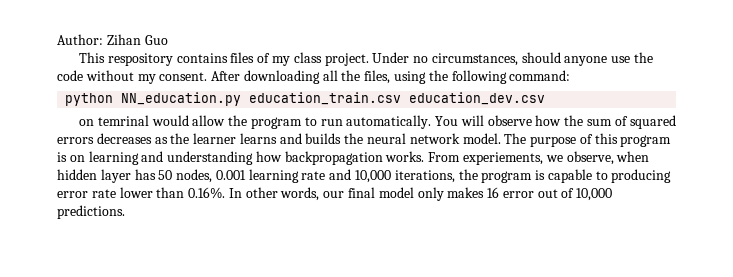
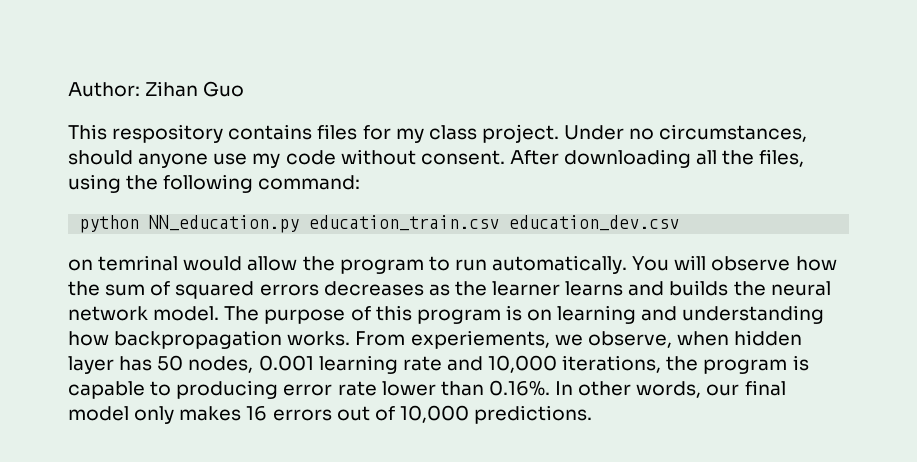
- This respository contains files of my class project.
+ This respository contains files for my class project.
- Under no circumstances, should anyone use the code without my consent.
+ Under no circumstances, should anyone use my code without consent.
- From experiements, we observe, when hidden layer has 50 nodes, 0.001 learning rate and 10,000 iterations, the program is capable to producing error rate lower than 0.16%. In other words, our final model only makes 16 error out of 10,000 predictions.
+ From experiements, we observe, when hidden layer has 50 nodes, 0.001 learning rate and 10,000 iterations, the program is capable to producing error rate lower than 0.16%. In other words, our final model only makes 16 errors out of 10,000 predictions.

